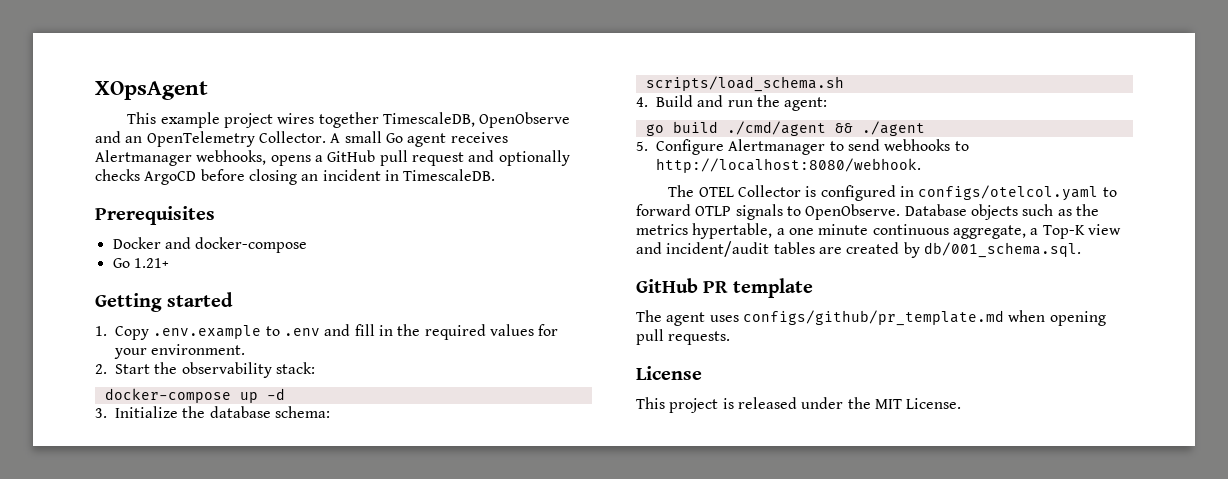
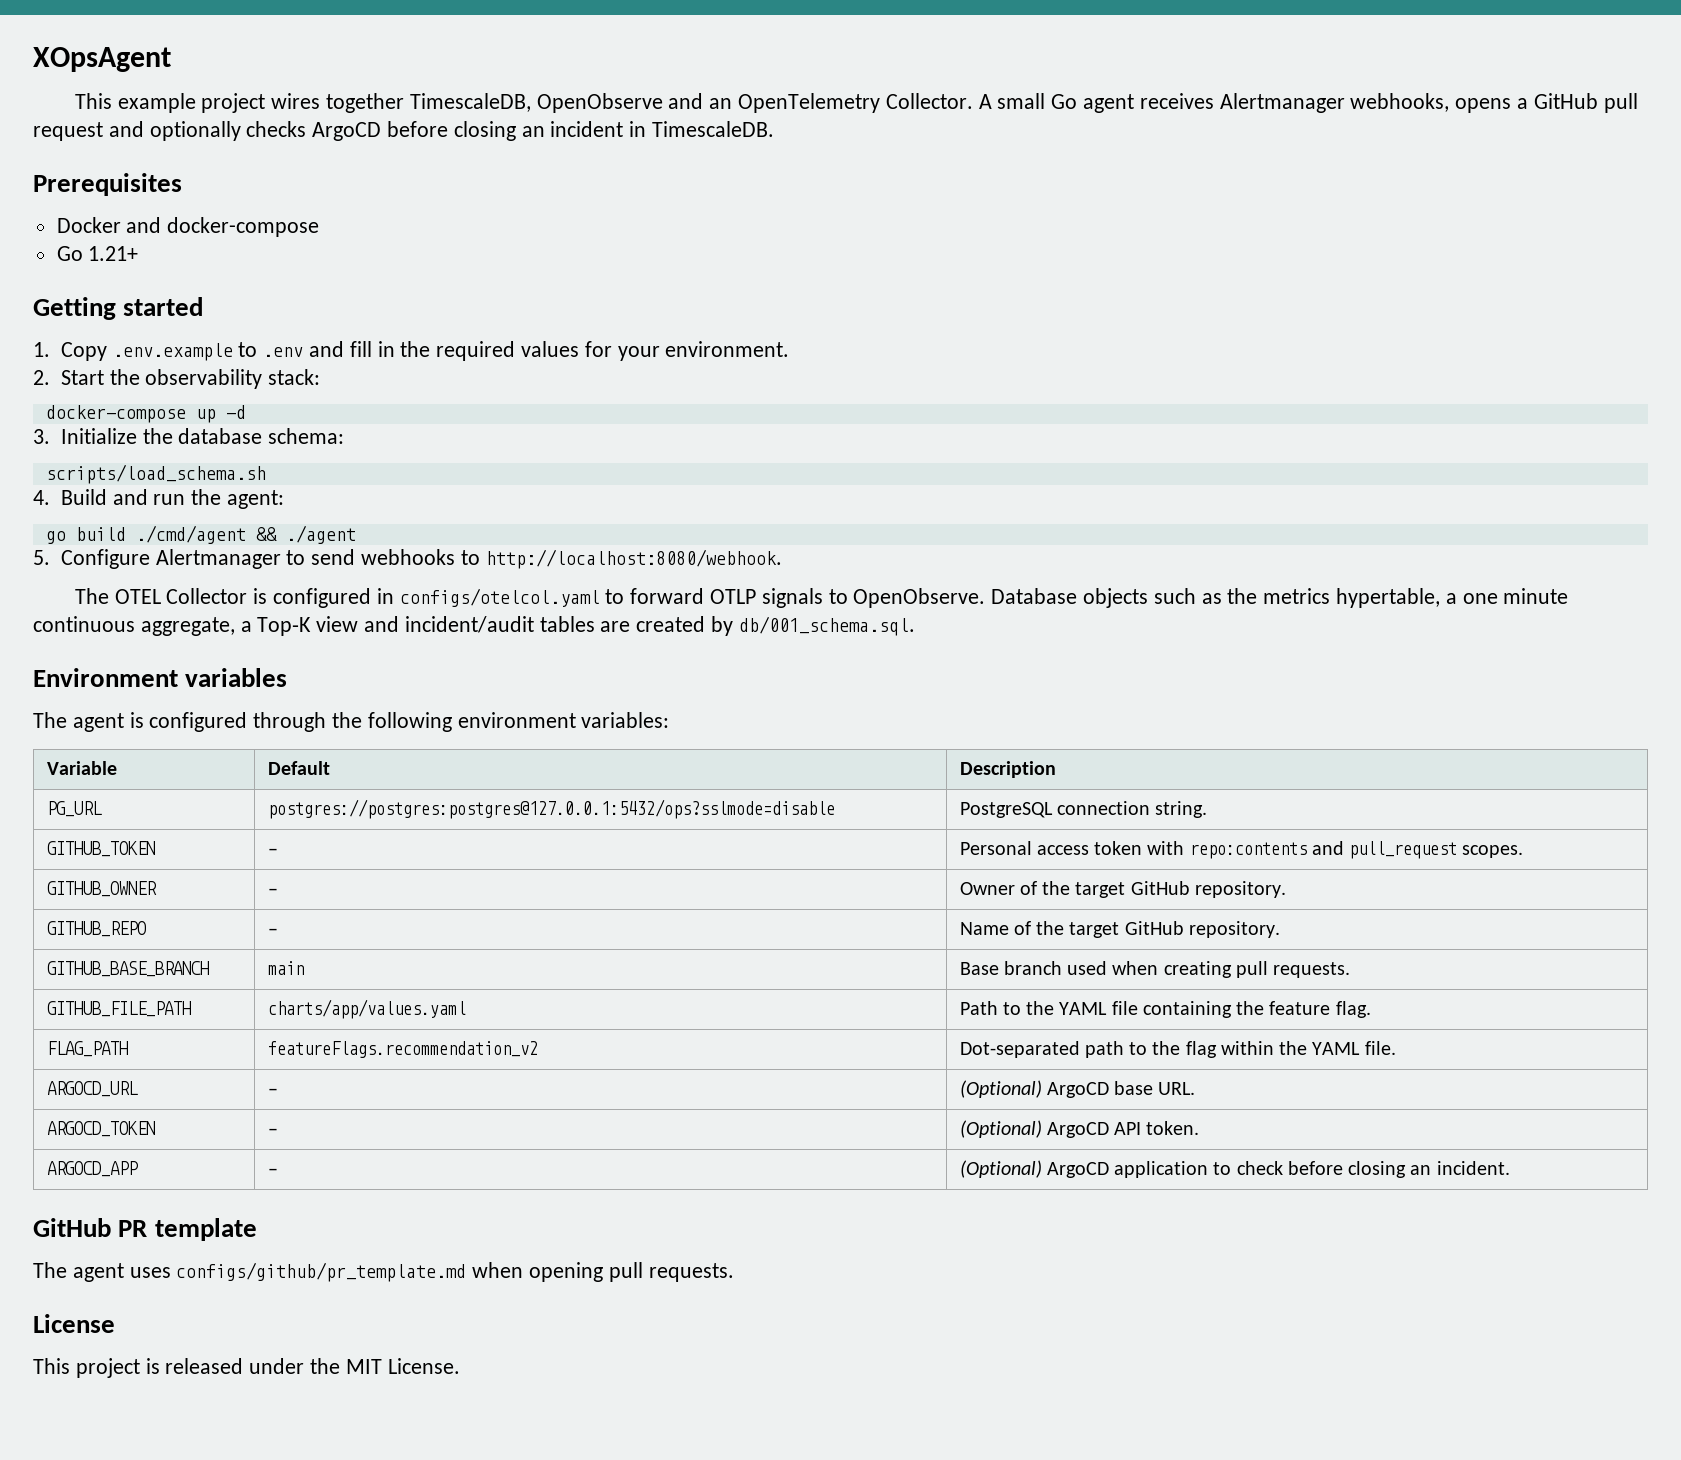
+ Environment variables
+ The agent is configured through the following environment variables:
+ Variable | Default | Description
+ PG_URL | postgres://postgres:postgres@127.0.0.1:5432/ops?sslmode=disable | PostgreSQL connection string.
+ GITHUB_TOKEN | – | Personal access token with repo:contents and pull_request scopes.
+ GITHUB_OWNER | – | Owner of the target GitHub repository.
+ GITHUB_REPO | – | Name of the target GitHub repository.
+ GITHUB_BASE_BRANCH | main | Base branch used when creating pull requests.
+ GITHUB_FILE_PATH | charts/app/values.yaml | Path to the YAML file containing the feature flag.
+ FLAG_PATH | featureFlags.recommendation_v2 | Dot-separated path to the flag within the YAML file.
+ ARGOCD_URL | – | (Optional) ArgoCD base URL.
+ ARGOCD_TOKEN | – | (Optional) ArgoCD API token.
+ ARGOCD_APP | – | (Optional) ArgoCD application to check before closing an incident.

